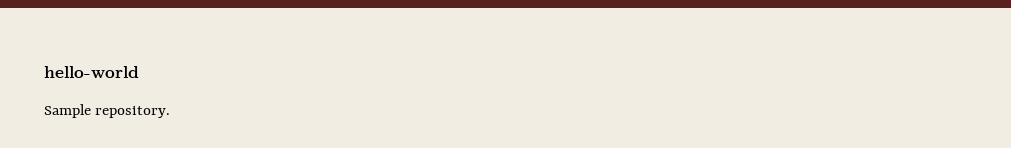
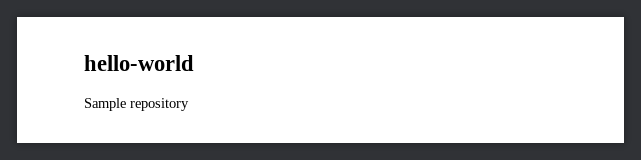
- Sample repository.
+ Sample repository

